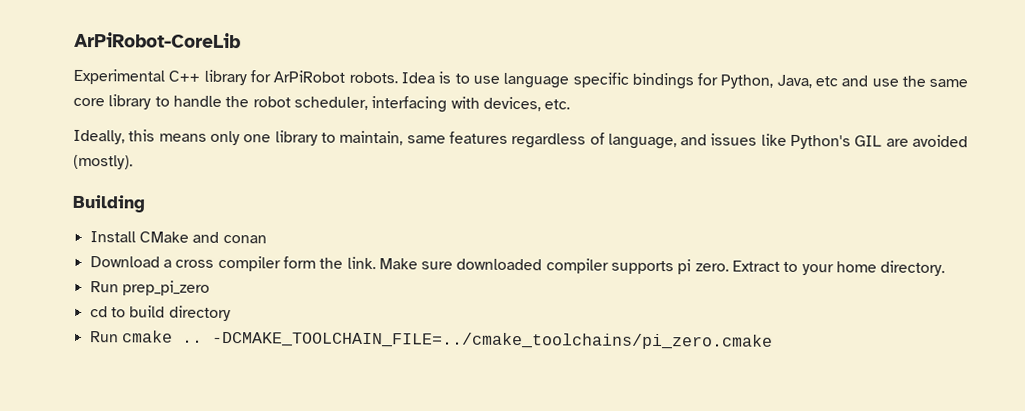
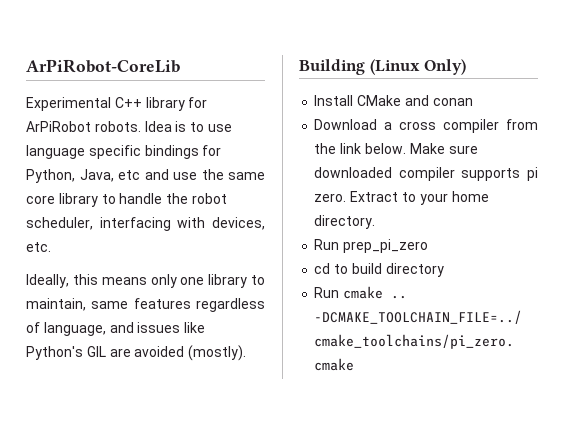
- Building
+ Building (Linux Only)
- Download a cross compiler form the link.
+ Download a cross compiler from the link below.

